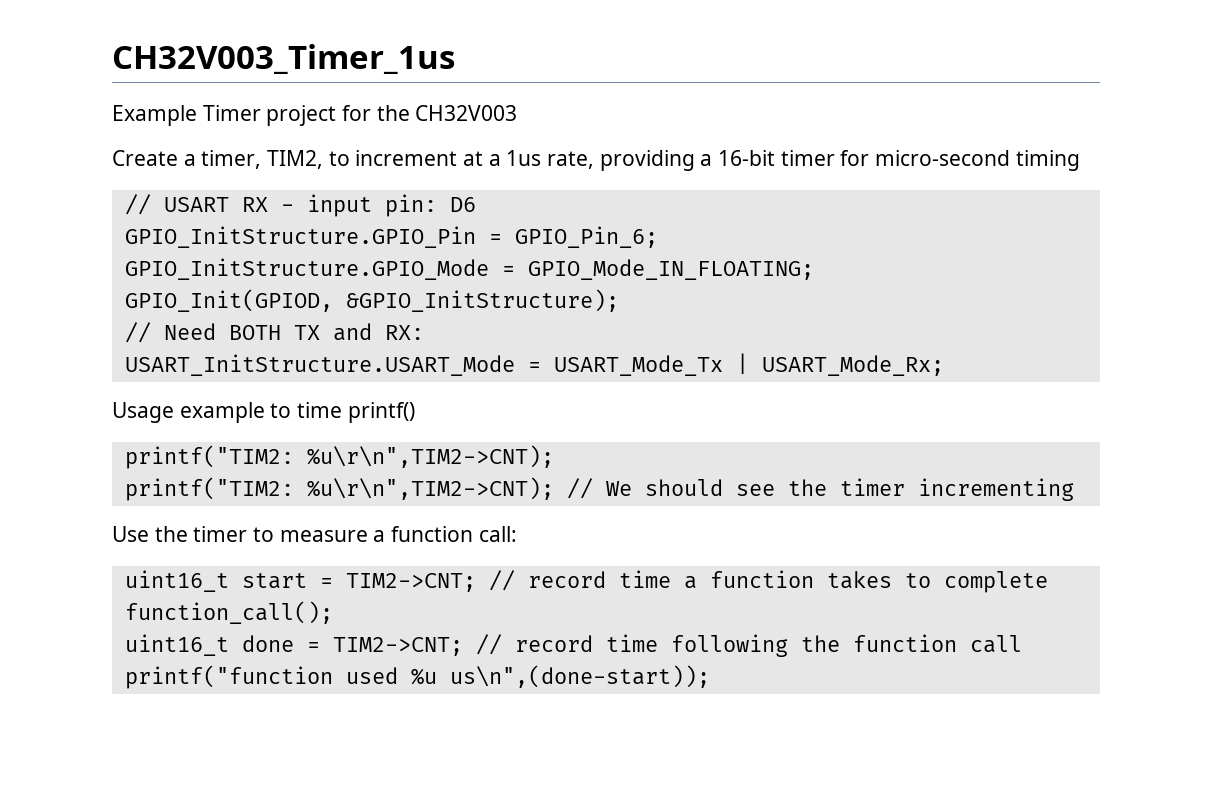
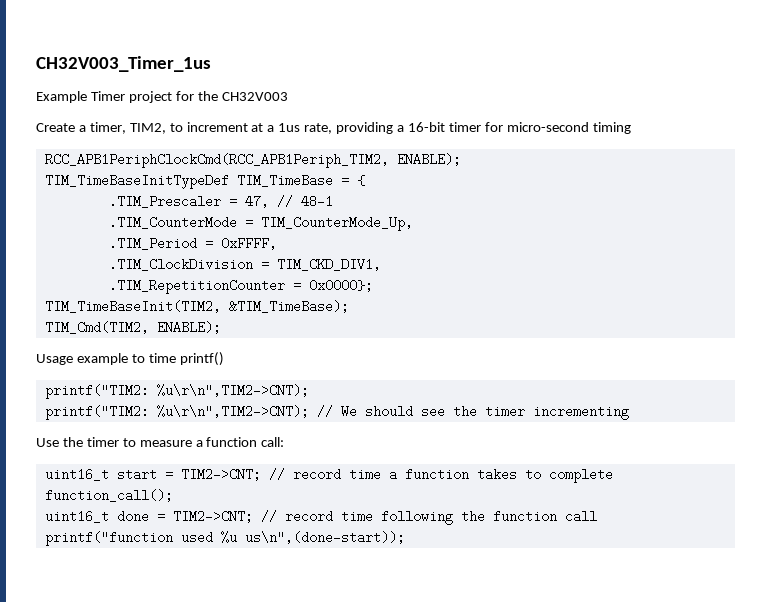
- // USART RX - input pin: D6
- GPIO_InitStructure.GPIO_Pin = GPIO_Pin_6;
- GPIO_InitStructure.GPIO_Mode = GPIO_Mode_IN_FLOATING;
- GPIO_Init(GPIOD, &GPIO_InitStructure);
- // Need BOTH TX and RX:
- USART_InitStructure.USART_Mode = USART_Mode_Tx | USART_Mode_Rx;
+ RCC_APB1PeriphClockCmd(RCC_APB1Periph_TIM2, ENABLE);
+ TIM_TimeBaseInitTypeDef TIM_TimeBase = {
+ .TIM_Prescaler = 47, // 48-1
+ .TIM_CounterMode = TIM_CounterMode_Up,
+ .TIM_Period = 0xFFFF,
+ .TIM_ClockDivision = TIM_CKD_DIV1,
+ .TIM_RepetitionCounter = 0x0000};
+ TIM_TimeBaseInit(TIM2, &TIM_TimeBase);
+ TIM_Cmd(TIM2, ENABLE);

